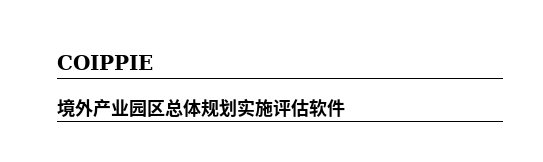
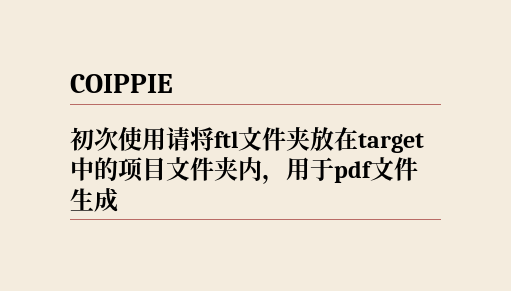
- 境外产业园区总体规划实施评估软件
+ 初次使用请将ftl文件夹放在target中的项目文件夹内，用于pdf文件生成

